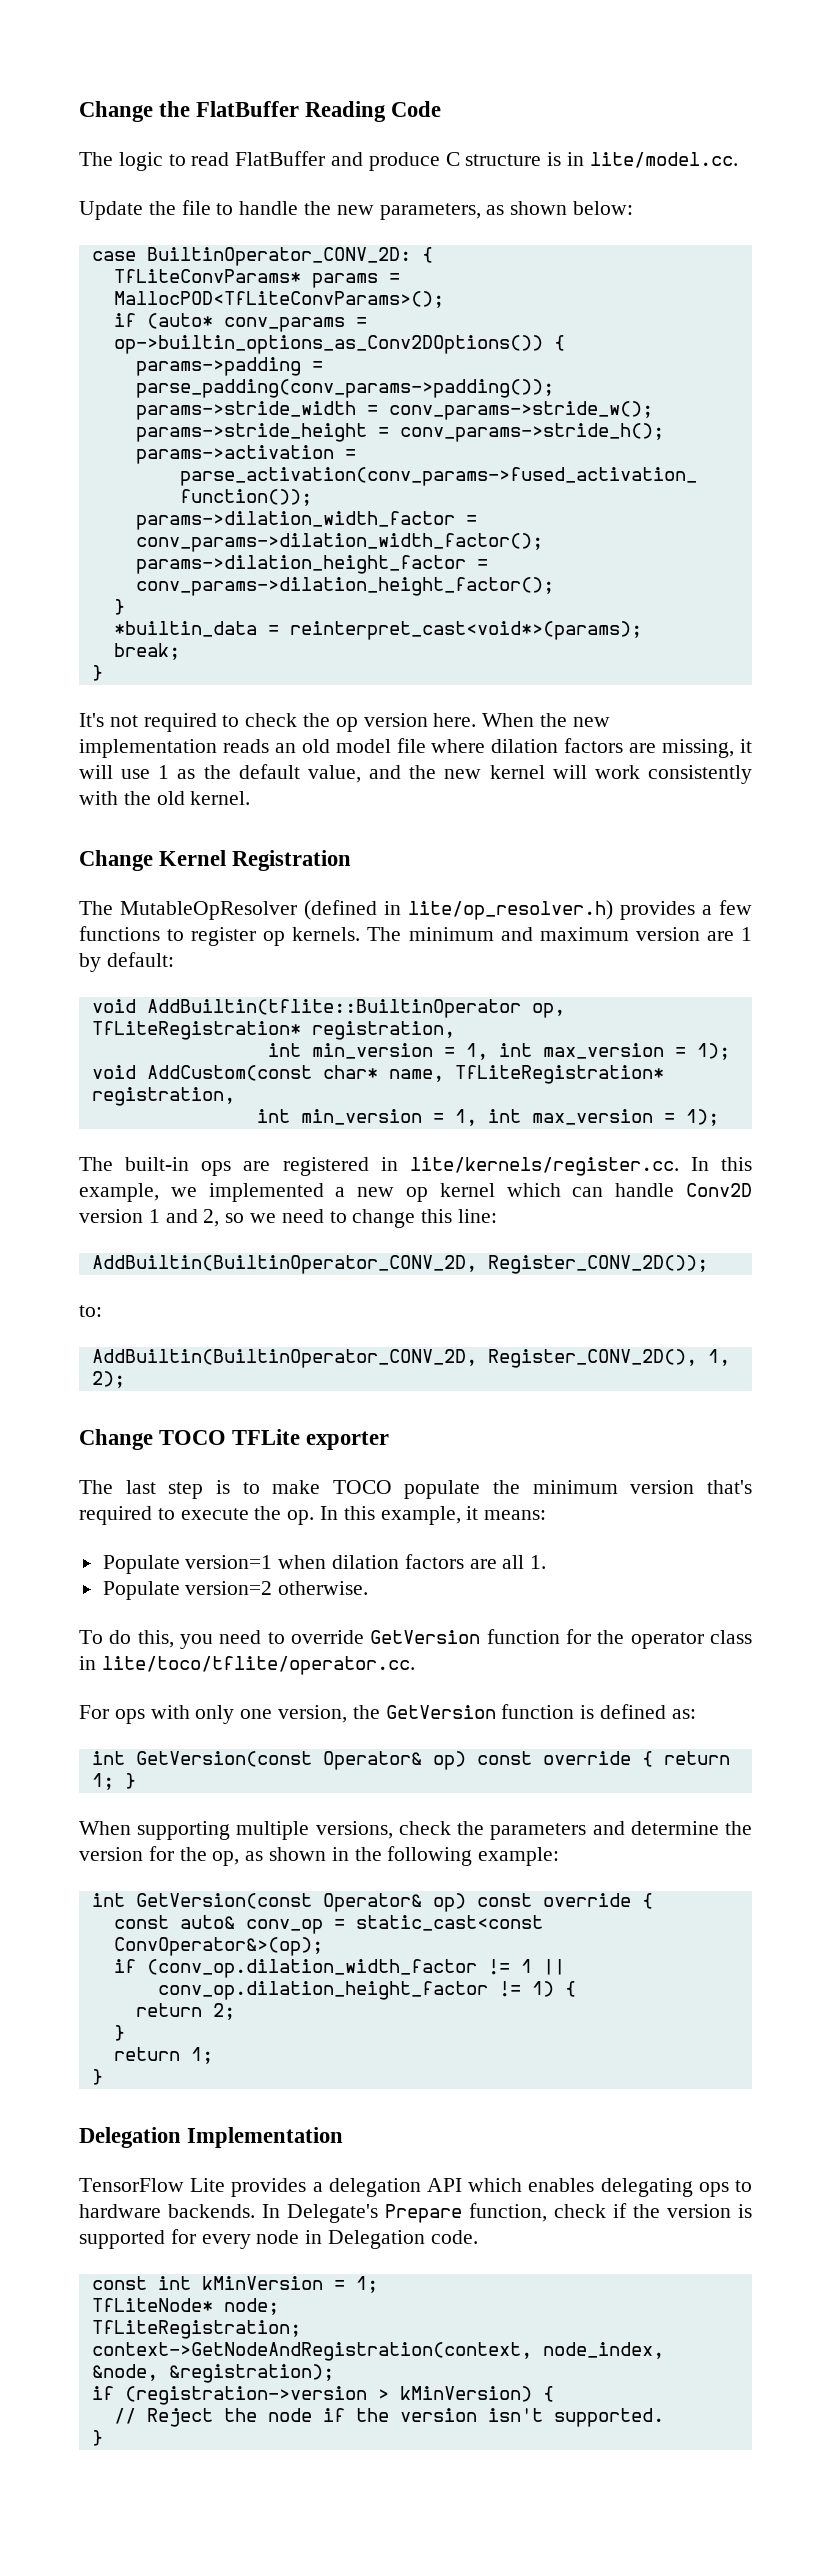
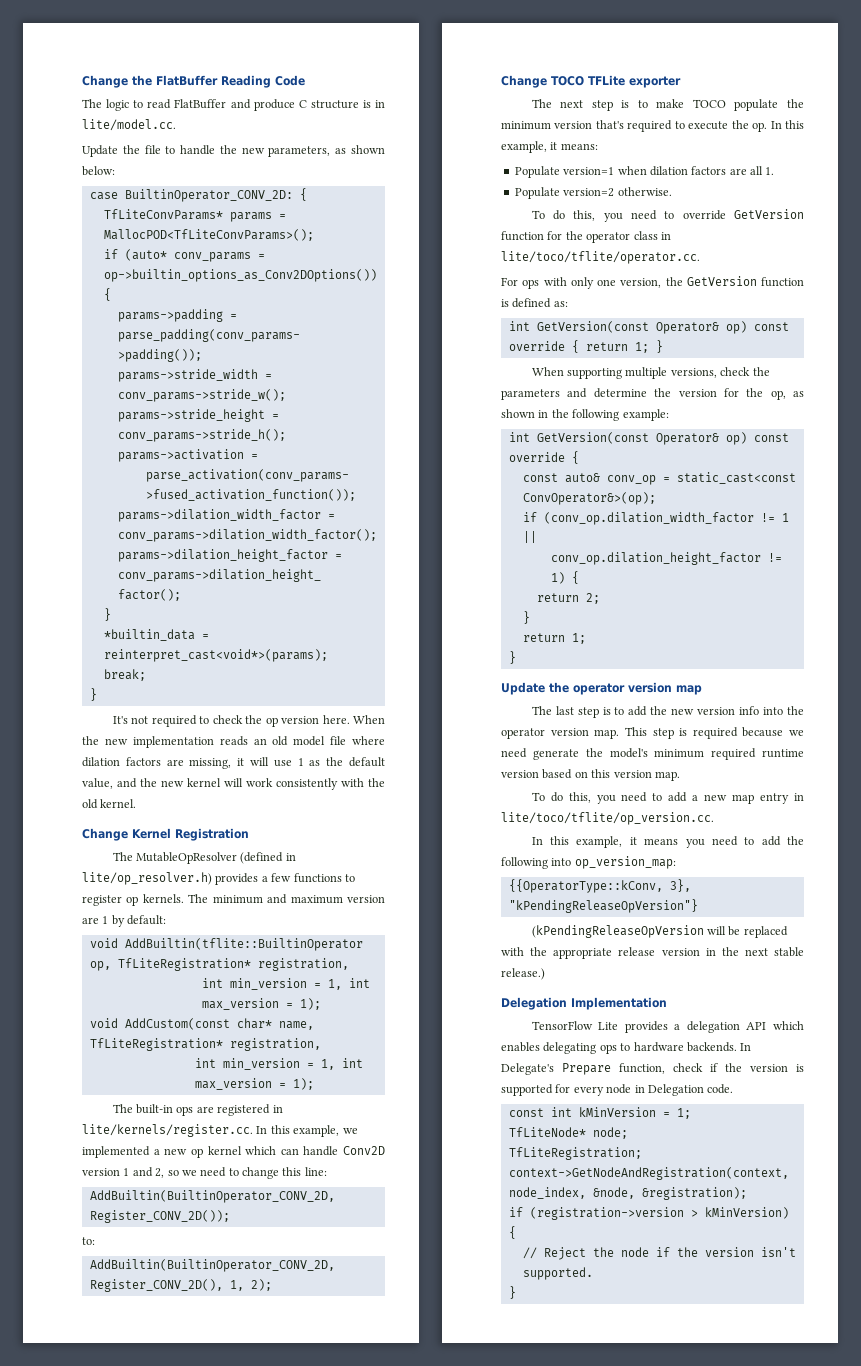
- The last step is to make TOCO populate the minimum version that's required to execute the op. In this example, it means:
+ The next step is to make TOCO populate the minimum version that's required to execute the op. In this example, it means:
+ Update the operator version map
+ The last step is to add the new version info into the operator version map. This step is required because we need generate the model's minimum required runtime version based on this version map.
+ To do this, you need to add a new map entry in lite/toco/tflite/op_version.cc.
+ In this example, it means you need to add the following into op_version_map:
+ {{OperatorType::kConv, 3}, "kPendingReleaseOpVersion"}
+ (kPendingReleaseOpVersion will be replaced with the appropriate release version in the next stable release.)

